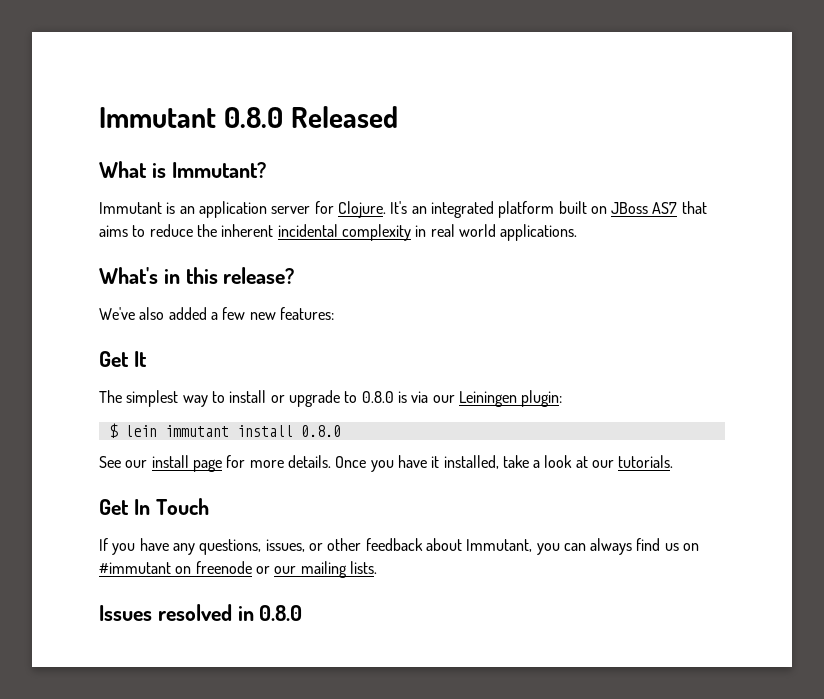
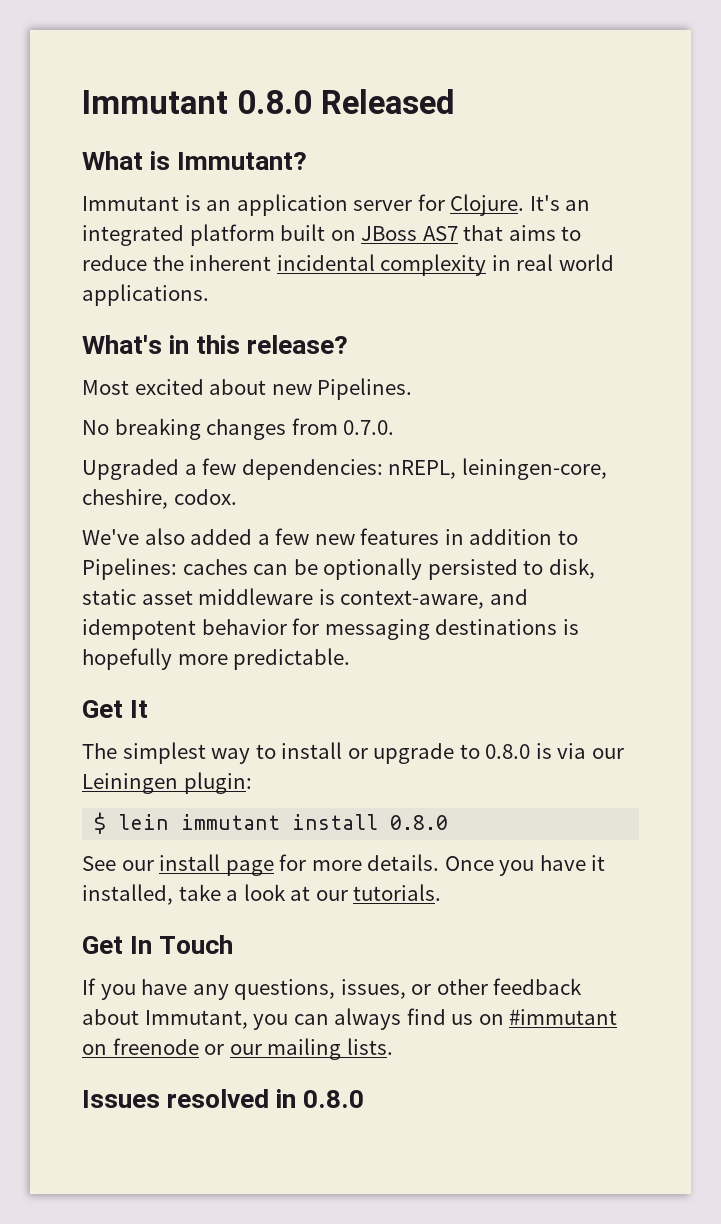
+ Most excited about new Pipelines.
+ No breaking changes from 0.7.0.
+ Upgraded a few dependencies: nREPL, leiningen-core, cheshire, codox.
- We've also added a few new features:
+ We've also added a few new features in addition to Pipelines: caches can be optionally persisted to disk, static asset middleware is context-aware, and idempotent behavior for messaging destinations is hopefully more predictable.

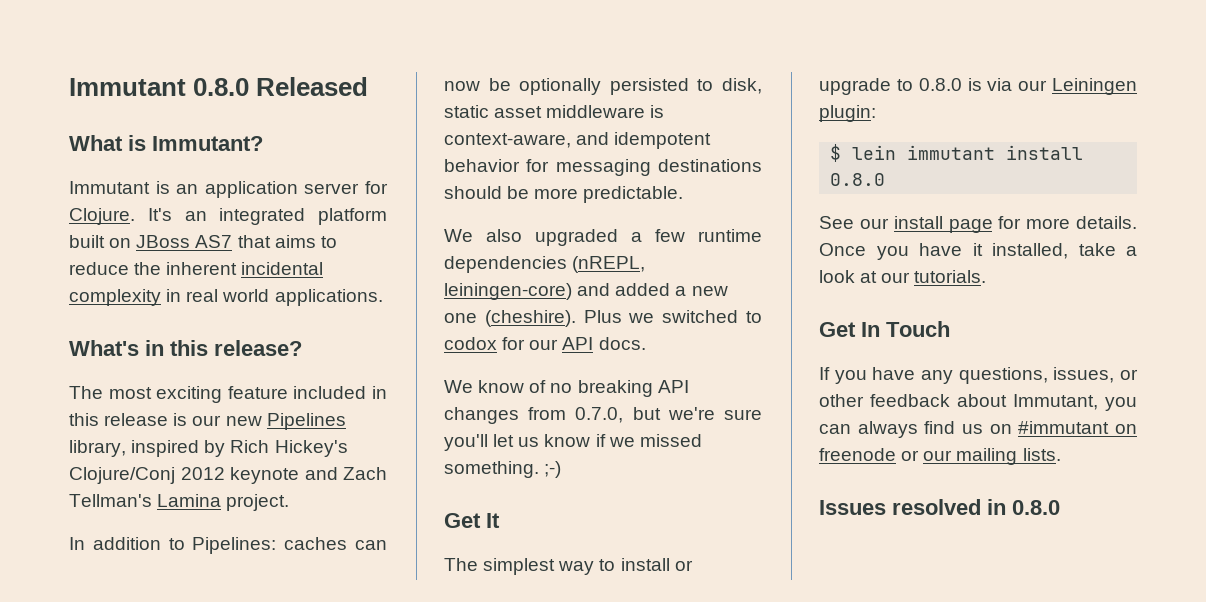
- Most excited about new Pipelines.
- No breaking changes from 0.7.0.
- Upgraded a few dependencies: nREPL, leiningen-core, cheshire, codox.
- We've also added a few new features in addition to Pipelines: caches can be optionally persisted to disk, static asset middleware is context-aware, and idempotent behavior for messaging destinations is hopefully more predictable.
+ The most exciting feature included in this release is our new Pipelines library, inspired by Rich Hickey's Clojure/Conj 2012 keynote and Zach Tellman's Lamina project.
+ In addition to Pipelines: caches can now be optionally persisted to disk, static asset middleware is context-aware, and idempotent behavior for messaging destinations should be more predictable.
+ We also upgraded a few runtime dependencies (nREPL, leiningen-core) and added a new one (cheshire). Plus we switched to codox for our API docs.
+ We know of no breaking API changes from 0.7.0, but we're sure you'll let us know if we missed something. ;-)

